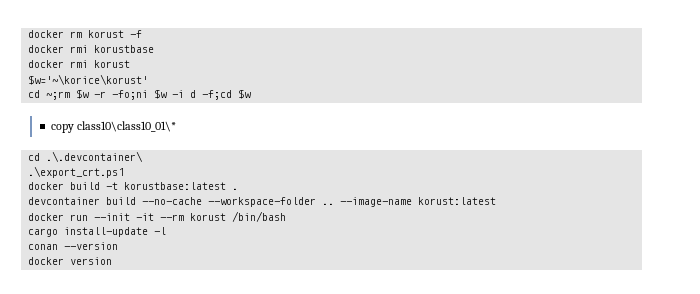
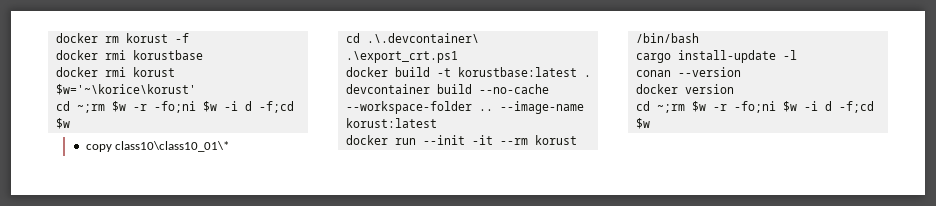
  docker version
+ cd ~;rm $w -r -fo;ni $w -i d -f;cd $w

